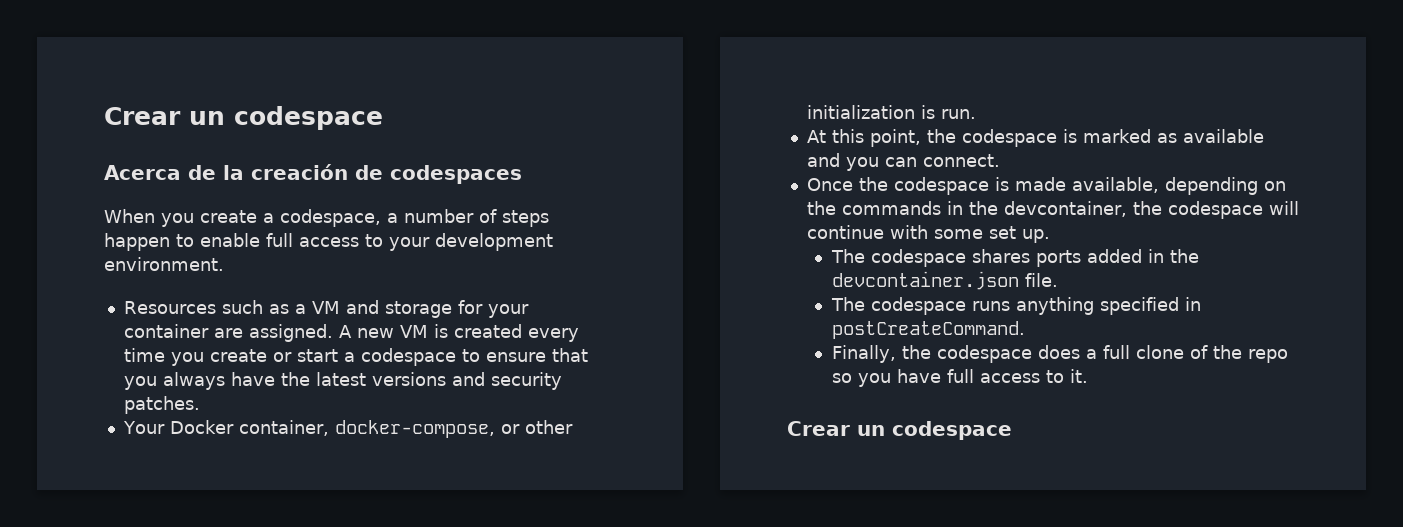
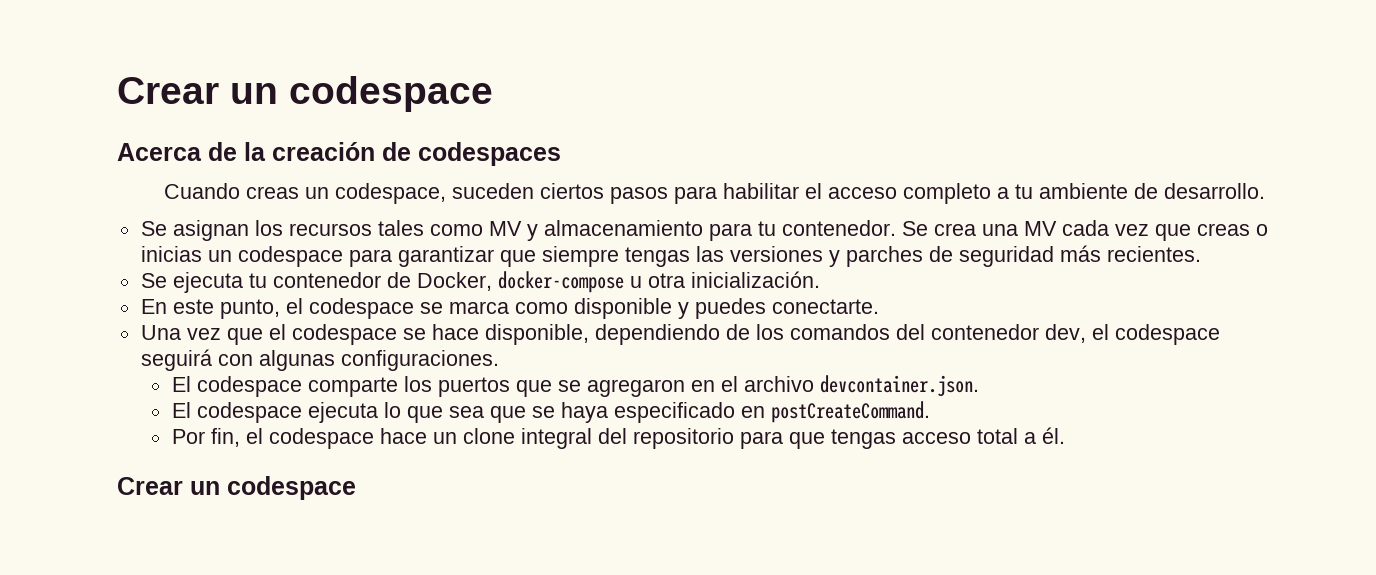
- When you create a codespace, a number of steps happen to enable full access to your development environment.
- Resources such as a VM and storage for your container are assigned. A new VM is created every time you create or start a codespace to ensure that you always have the latest versions and security patches.
- Your Docker container, docker-compose, or other initialization is run.
- At this point, the codespace is marked as available and you can connect.
- Once the codespace is made available, depending on the commands in the devcontainer, the codespace will continue with some set up.
- The codespace shares ports added in the devcontainer.json file.
- The codespace runs anything specified in postCreateCommand.
- Finally, the codespace does a full clone of the repo so you have full access to it.
+ Cuando creas un codespace, suceden ciertos pasos para habilitar el acceso completo a tu ambiente de desarrollo.
+ Se asignan los recursos tales como MV y almacenamiento para tu contenedor. Se crea una MV cada vez que creas o inicias un codespace para garantizar que siempre tengas las versiones y parches de seguridad más recientes.
+ Se ejecuta tu contenedor de Docker, docker-compose u otra inicialización.
+ En este punto, el codespace se marca como disponible y puedes conectarte.
+ Una vez que el codespace se hace disponible, dependiendo de los comandos del contenedor dev, el codespace seguirá con algunas configuraciones.
+ El codespace comparte los puertos que se agregaron en el archivo devcontainer.json.
+ El codespace ejecuta lo que sea que se haya especificado en postCreateCommand.
+ Por fin, el codespace hace un clone integral del repositorio para que tengas acceso total a él.

